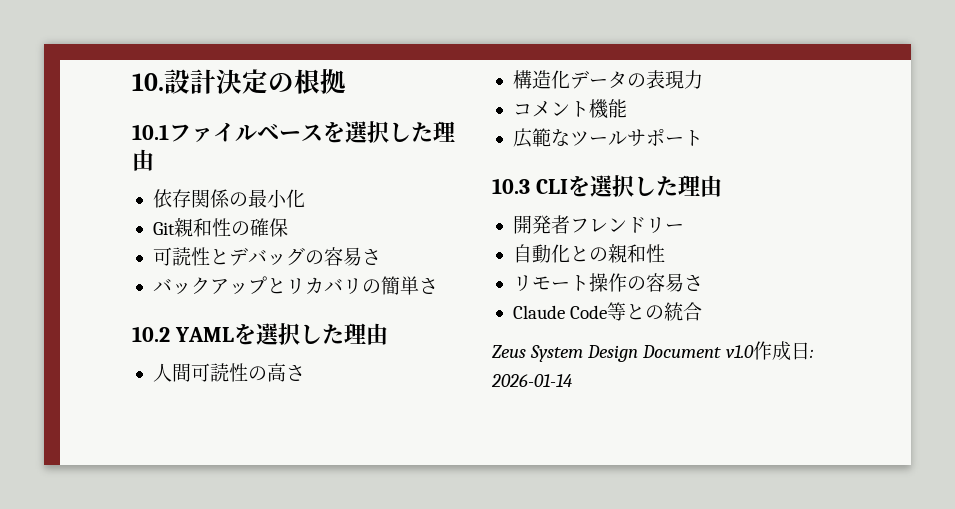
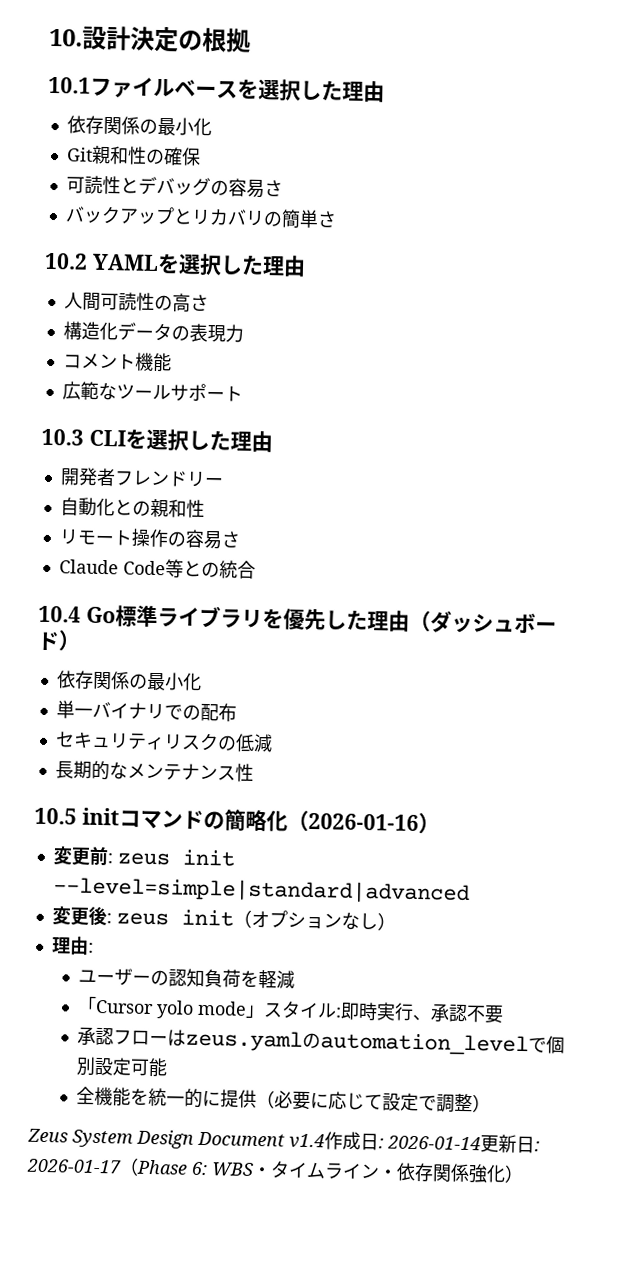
+ 10.4 Go標準ライブラリを優先した理由（ダッシュボード）
+ 依存関係の最小化
+ 単一バイナリでの配布
+ セキュリティリスクの低減
+ 長期的なメンテナンス性
+ 10.5 initコマンドの簡略化（2026-01-16）
+ 変更前: zeus init --level=simple|standard|advanced
+ 変更後: zeus init（オプションなし）
+ 理由:
+ ユーザーの認知負荷を軽減
+ 「Cursor yolo mode」スタイル:即時実行、承認不要
+ 承認フローはzeus.yamlのautomation_levelで個別設定可能
+ 全機能を統一的に提供（必要に応じて設定で調整）
- Zeus System Design Document v1.0作成日: 2026-01-14
+ Zeus System Design Document v1.4作成日: 2026-01-14更新日: 2026-01-17（Phase 6: WBS・タイムライン・依存関係強化）

